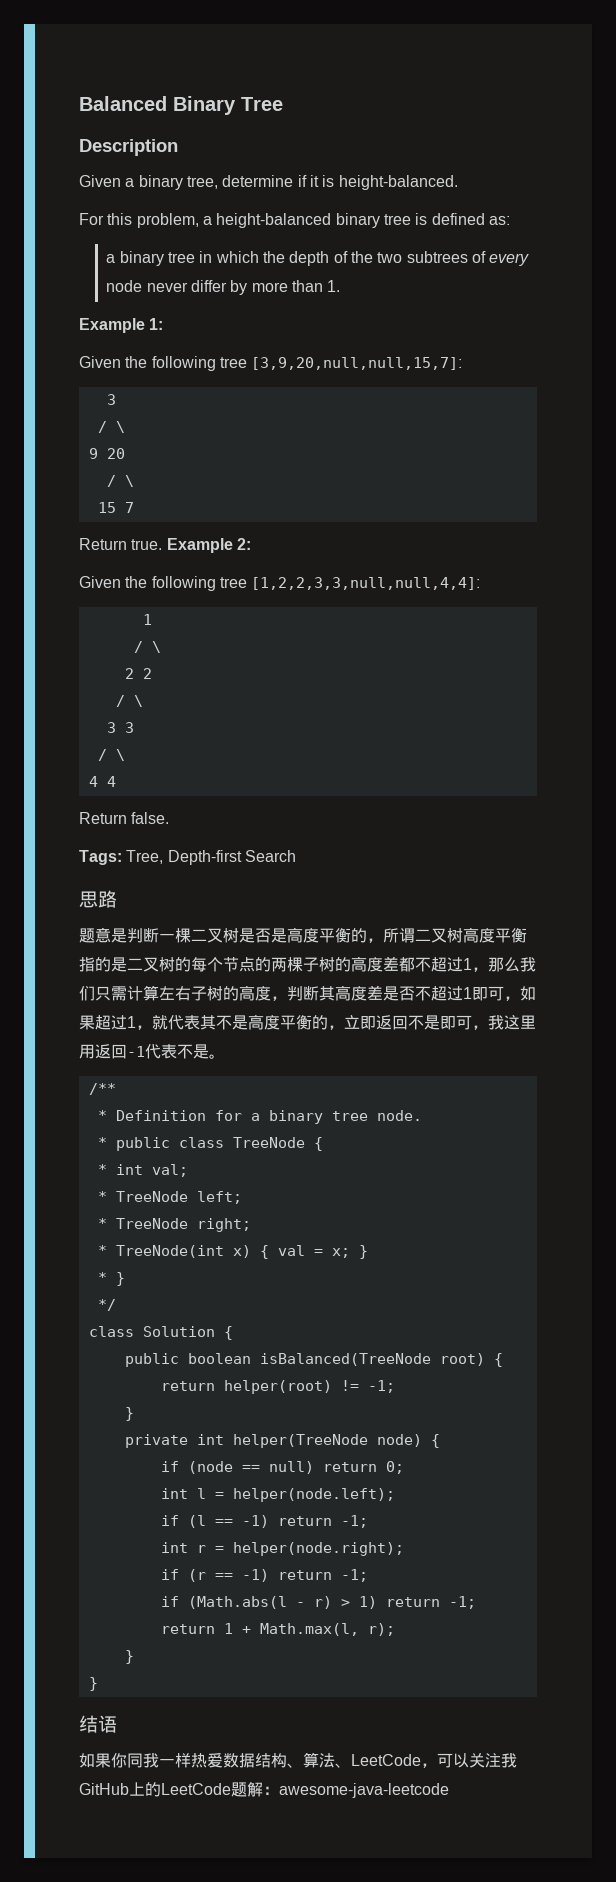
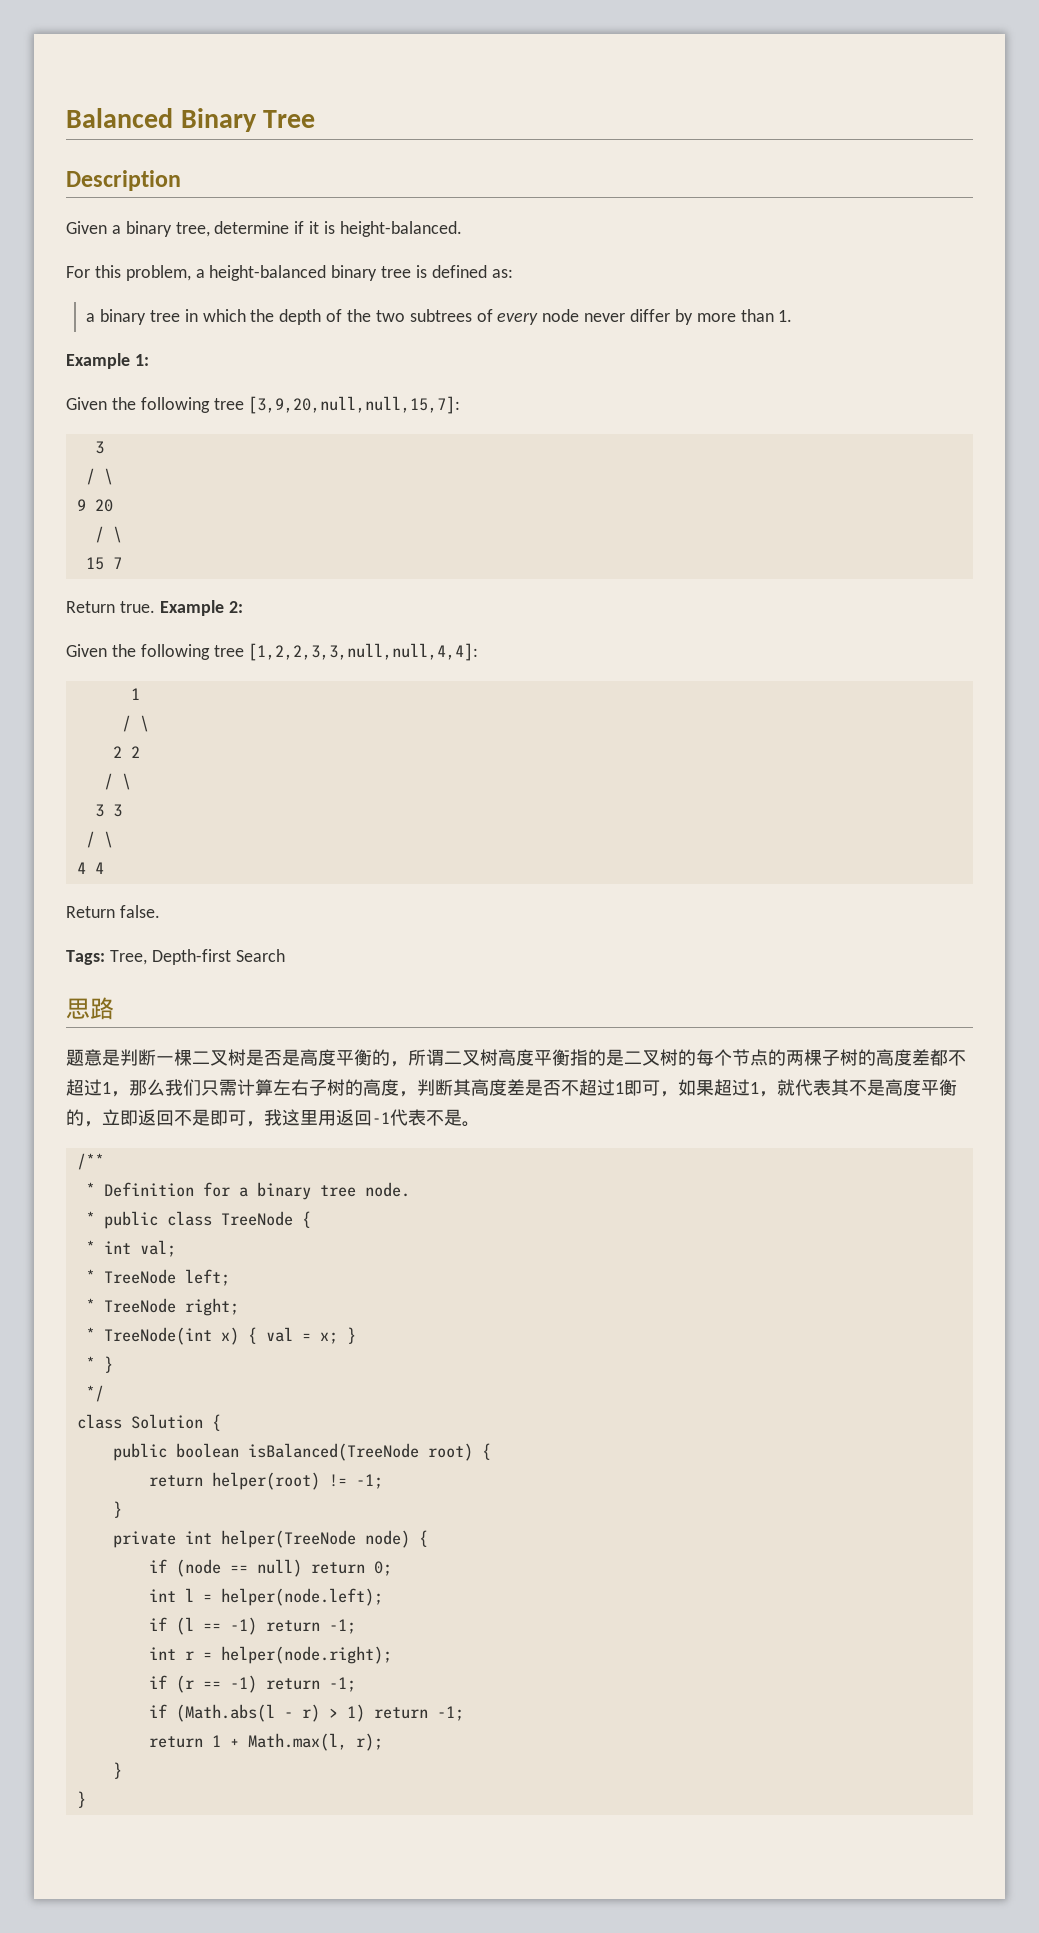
- 结语
- 如果你同我一样热爱数据结构、算法、LeetCode，可以关注我GitHub上的LeetCode题解：awesome-java-leetcode

